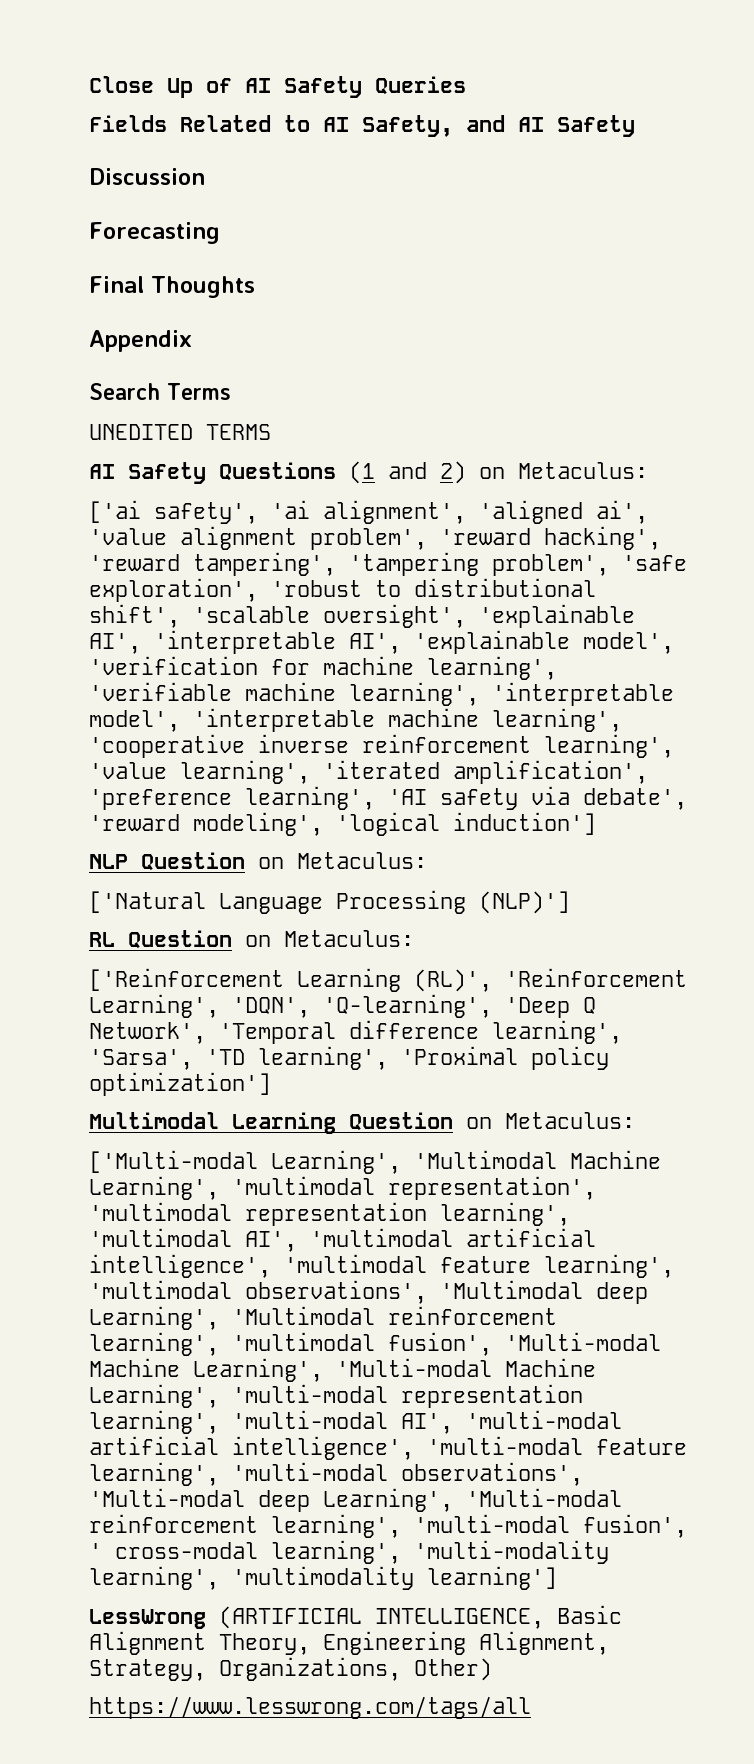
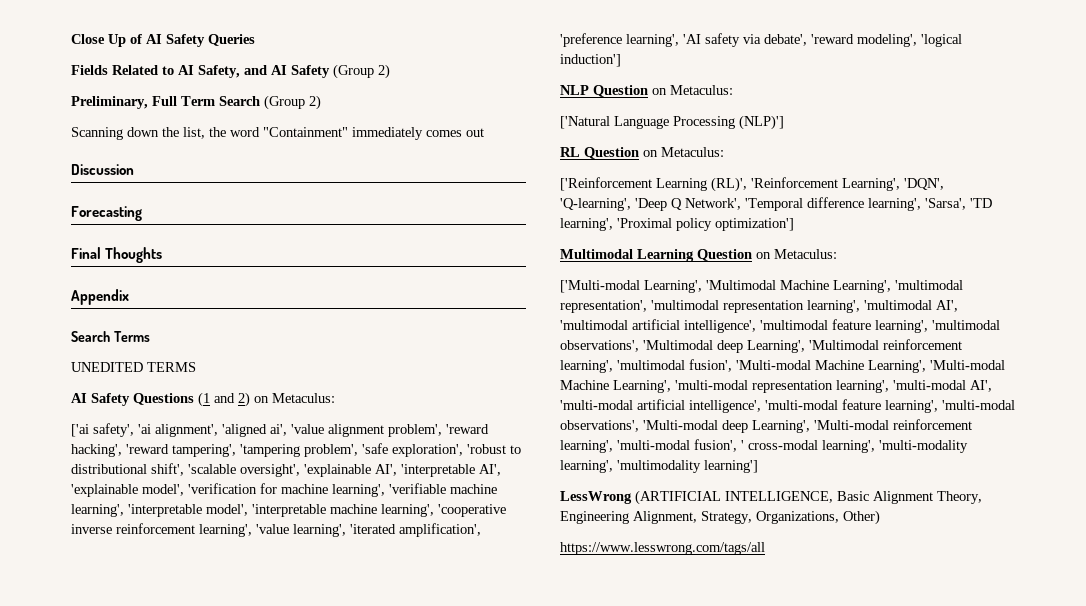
- Fields Related to AI Safety, and AI Safety
+ Fields Related to AI Safety, and AI Safety (Group 2)
+ Preliminary, Full Term Search (Group 2)
+ Scanning down the list, the word "Containment" immediately comes out

